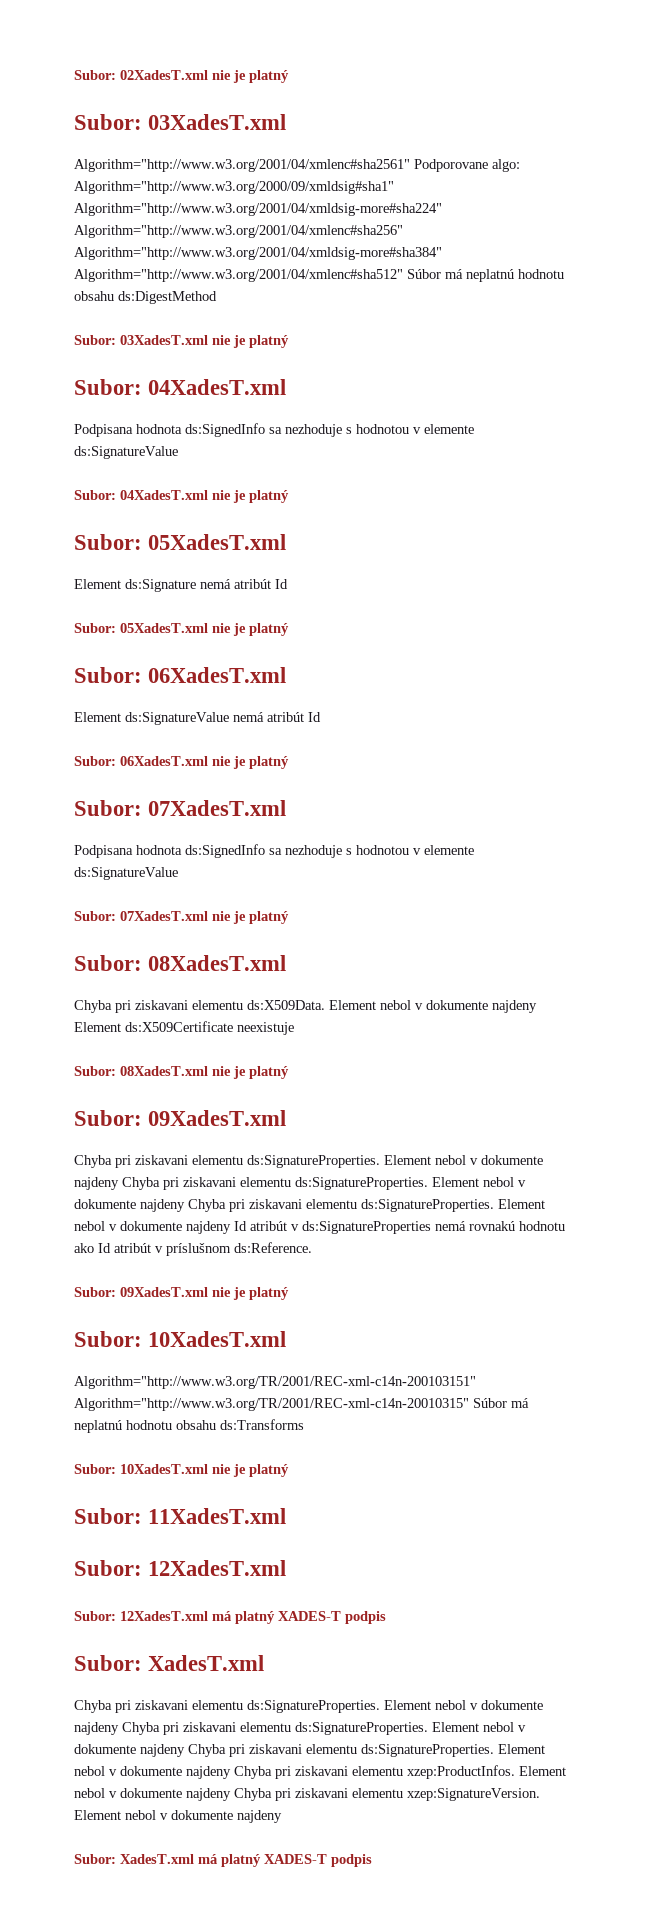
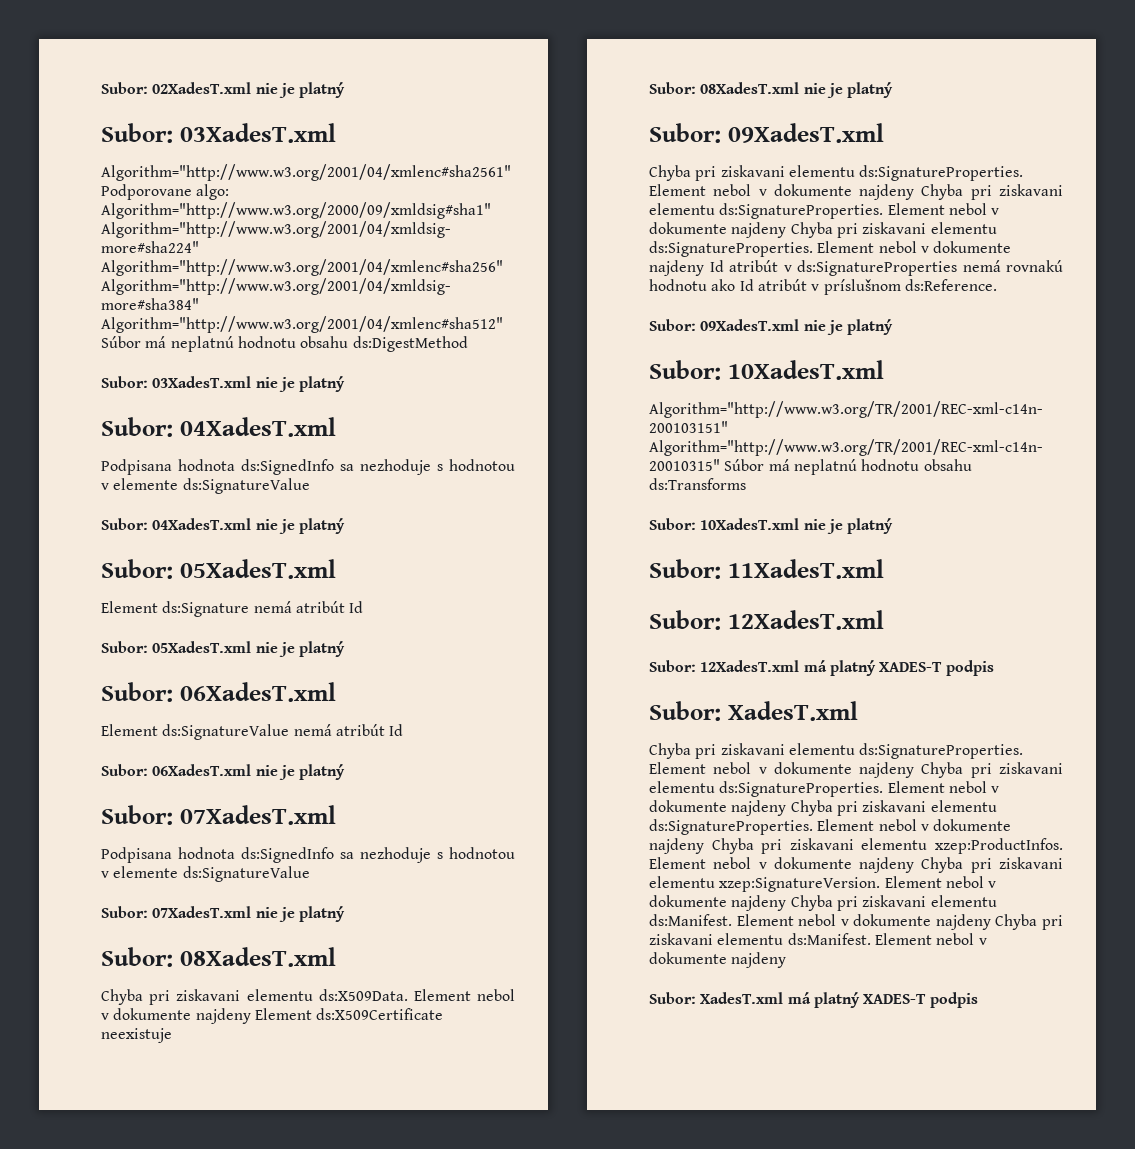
- Element nebol v dokumente najdeny Chyba pri ziskavani elementu xzep:SignatureVersion. Element nebol v dokumente najdeny
+ Element nebol v dokumente najdeny Chyba pri ziskavani elementu xzep:SignatureVersion. Element nebol v dokumente najdeny Chyba pri ziskavani elementu ds:Manifest. Element nebol v dokumente najdeny Chyba pri ziskavani elementu ds:Manifest. Element nebol v dokumente najdeny

